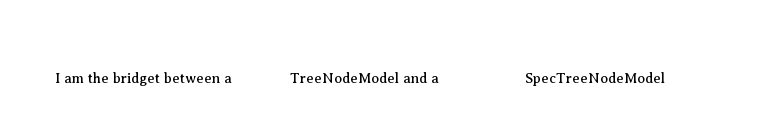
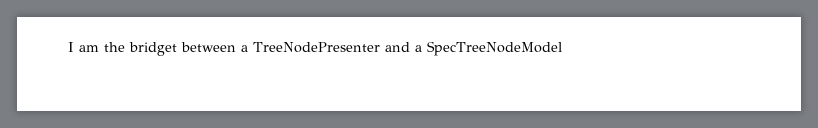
- I am the bridget between a TreeNodeModel and a SpecTreeNodeModel
+ I am the bridget between a TreeNodePresenter and a SpecTreeNodeModel

